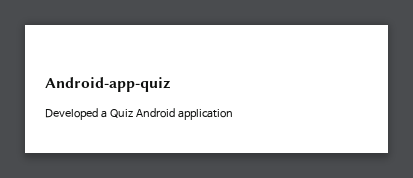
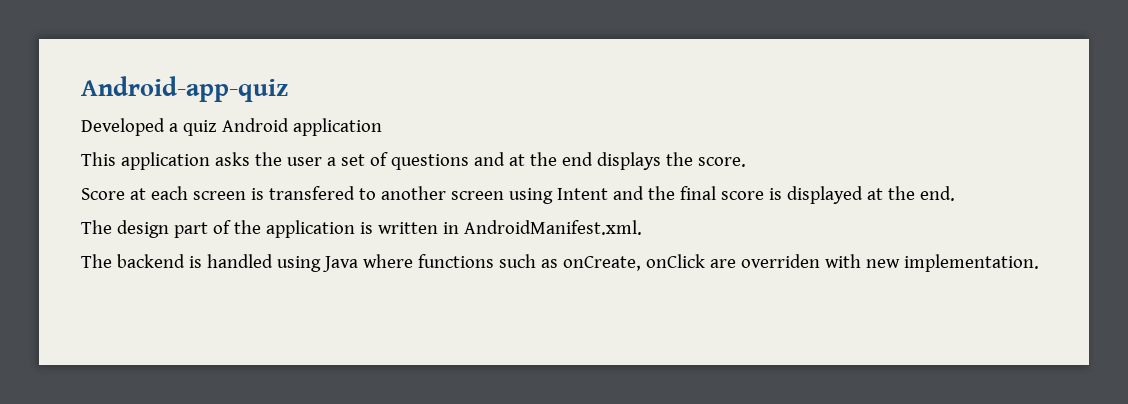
- Developed a Quiz Android application
+ Developed a quiz Android application
+ This application asks the user a set of questions and at the end displays the score.
+ Score at each screen is transfered to another screen using Intent and the final score is displayed at the end.
+ The design part of the application is written in AndroidManifest.xml.
+ The backend is handled using Java where functions such as onCreate, onClick are overriden with new implementation.

